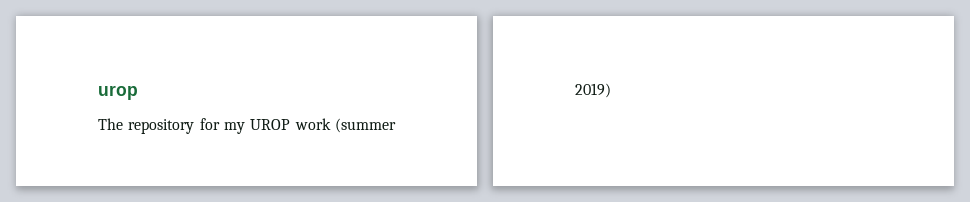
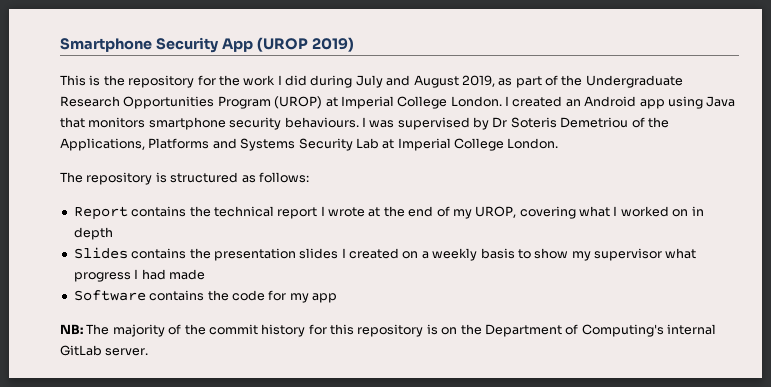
- urop
- The repository for my UROP work (summer 2019)
+ Smartphone Security App (UROP 2019)
+ This is the repository for the work I did during July and August 2019, as part of the Undergraduate Research Opportunities Program (UROP) at Imperial College London. I created an Android app using Java that monitors smartphone security behaviours. I was supervised by Dr Soteris Demetriou of the Applications, Platforms and Systems Security Lab at Imperial College London.
+ The repository is structured as follows:
+ Report contains the technical report I wrote at the end of my UROP, covering what I worked on in depth
+ Slides contains the presentation slides I created on a weekly basis to show my supervisor what progress I had made
+ Software contains the code for my app
+ NB: The majority of the commit history for this repository is on the Department of Computing's internal GitLab server.

